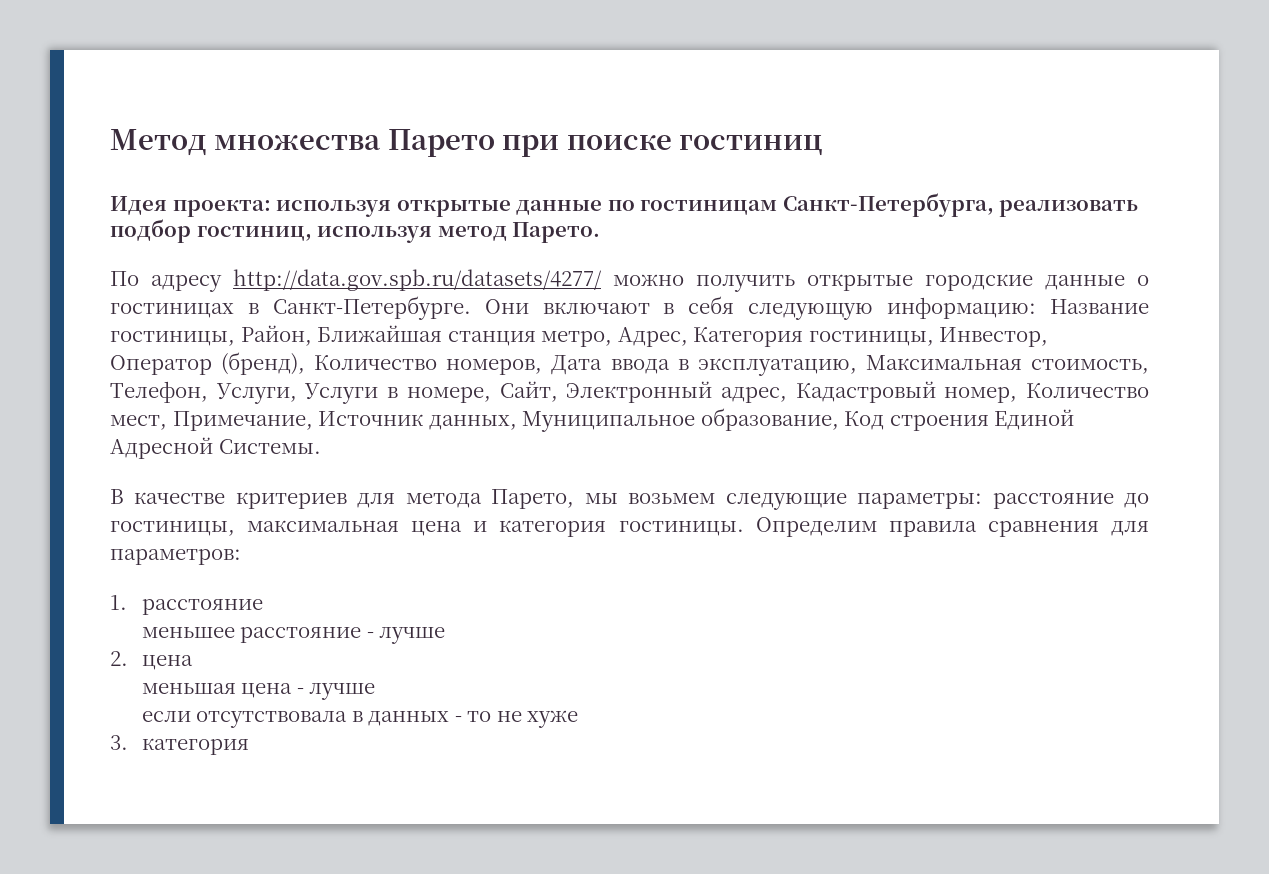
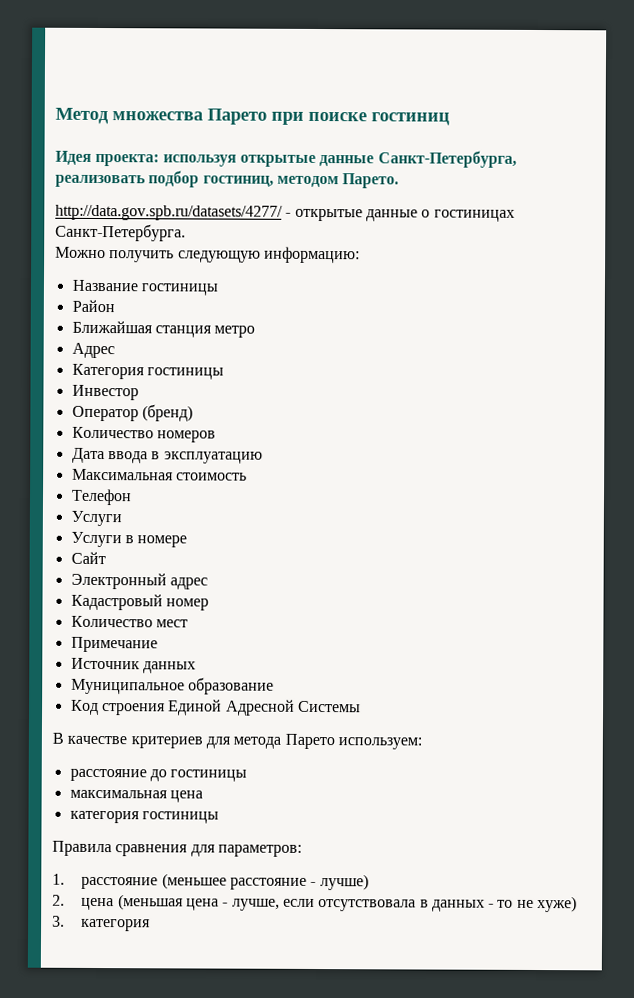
- Идея проекта: используя открытые данные по гостиницам Санкт-Петербурга, реализовать подбор гостиниц, используя метод Парето.
+ Идея проекта: используя открытые данные Санкт-Петербурга, реализовать подбор гостиниц, методом Парето.
- По адресу http://data.gov.spb.ru/datasets/4277/ можно получить открытые городские данные о гостиницах в Санкт-Петербурге. Они включают в себя следующую информацию: Название гостиницы, Район, Ближайшая станция метро, Адрес, Категория гостиницы, Инвестор, Оператор (бренд), Количество номеров, Дата ввода в эксплуатацию, Максимальная стоимость, Телефон, Услуги, Услуги в номере, Сайт, Электронный адрес, Кадастровый номер, Количество мест, Примечание, Источник данных, Муниципальное образование, Код строения Единой Адресной Системы.
+ http://data.gov.spb.ru/datasets/4277/ - открытые данные о гостиницах Санкт-Петербурга.
+ Можно получить следующую информацию:
+ Название гостиницы
+ Район
+ Ближайшая станция метро
+ Адрес
+ Категория гостиницы
+ Инвестор
+ Оператор (бренд)
+ Количество номеров
+ Дата ввода в эксплуатацию
+ Максимальная стоимость
+ Телефон
+ Услуги
+ Услуги в номере
+ Сайт
+ Электронный адрес
+ Кадастровый номер
+ Количество мест
+ Примечание
+ Источник данных
+ Муниципальное образование
+ Код строения Единой Адресной Системы
- В качестве критериев для метода Парето, мы возьмем следующие параметры: расстояние до гостиницы, максимальная цена и категория гостиницы. Определим правила сравнения для параметров:
+ В качестве критериев для метода Парето используем:
+ расстояние до гостиницы
+ максимальная цена
+ категория гостиницы
+ Правила сравнения для параметров:
- 1. расстояние
- меньшее расстояние - лучше
+ 1. расстояние (меньшее расстояние - лучше)
- 2. цена
- меньшая цена - лучше
- если отсутствовала в данных - то не хуже
+ 2. цена (меньшая цена - лучше, если отсутствовала в данных - то не хуже)

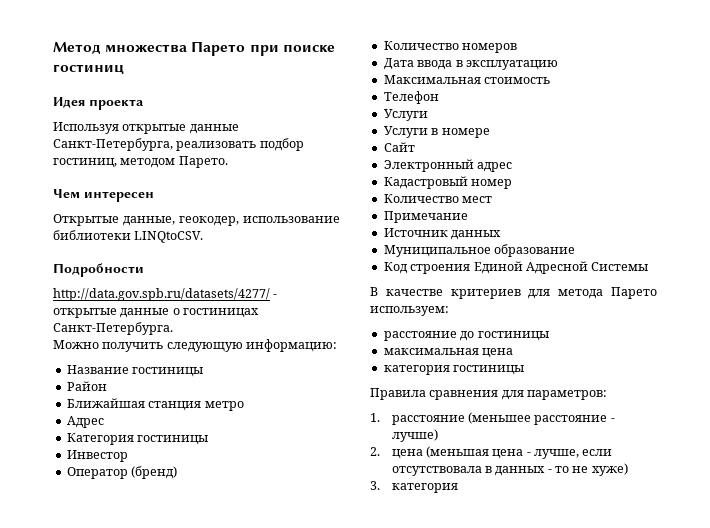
- Идея проекта: используя открытые данные Санкт-Петербурга, реализовать подбор гостиниц, методом Парето.
+ Идея проекта
+ Используя открытые данные Санкт-Петербурга, реализовать подбор гостиниц, методом Парето.
+ Чем интересен
+ Открытые данные, геокодер, использование библиотеки LINQtoCSV.
+ Подробности

